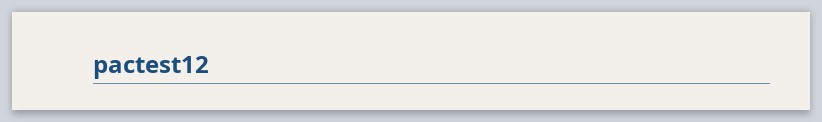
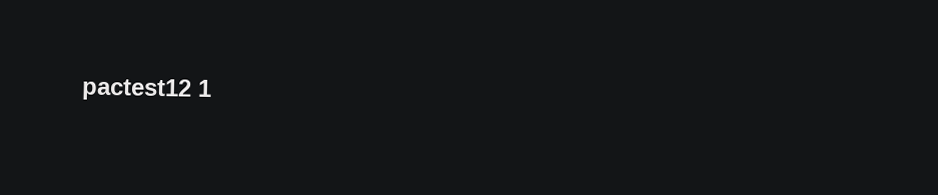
- pactest12
+ pactest12 1

